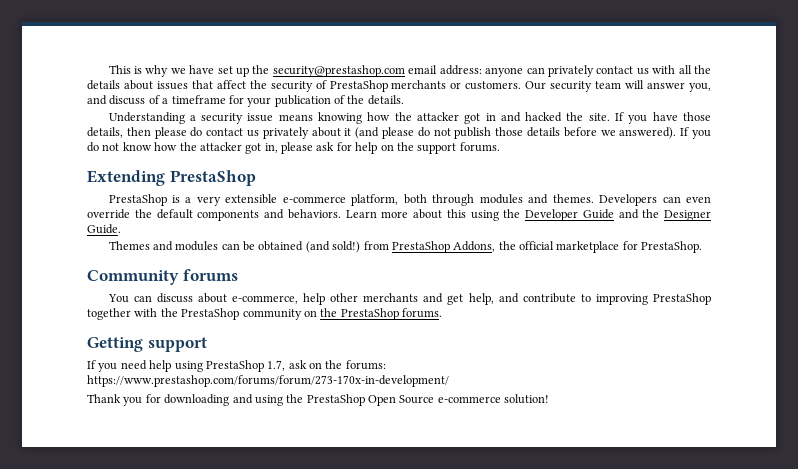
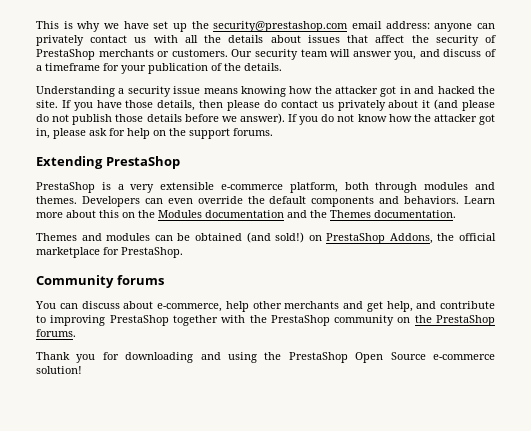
- If you have those details, then please do contact us privately about it (and please do not publish those details before we answered).
+ If you have those details, then please do contact us privately about it (and please do not publish those details before we answer).
- Learn more about this using the Developer Guide and the Designer Guide.
+ Learn more about this on the Modules documentation and the Themes documentation.
- Themes and modules can be obtained (and sold!) from PrestaShop Addons, the official marketplace for PrestaShop.
+ Themes and modules can be obtained (and sold!) on PrestaShop Addons, the official marketplace for PrestaShop.
- Getting support
- If you need help using PrestaShop 1.7, ask on the forums: https://www.prestashop.com/forums/forum/273-170x-in-development/

